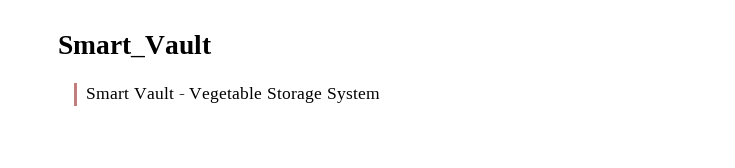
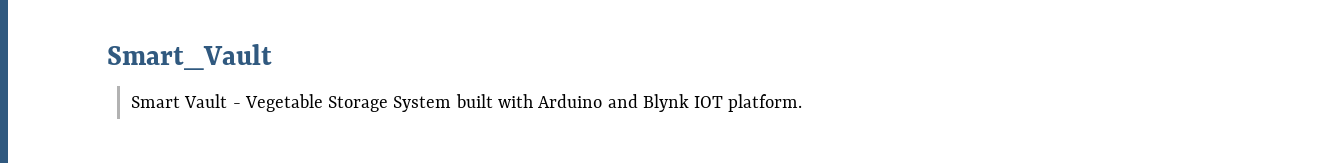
- Smart Vault - Vegetable Storage System
+ Smart Vault - Vegetable Storage System built with Arduino and Blynk IOT platform.

